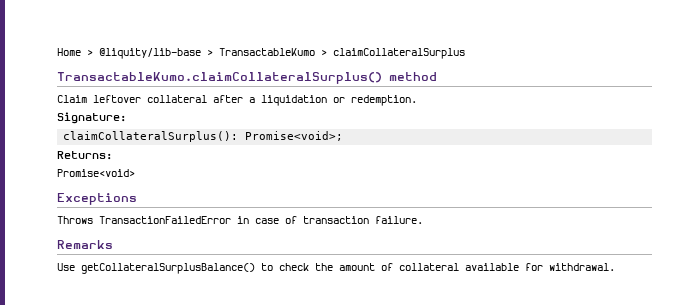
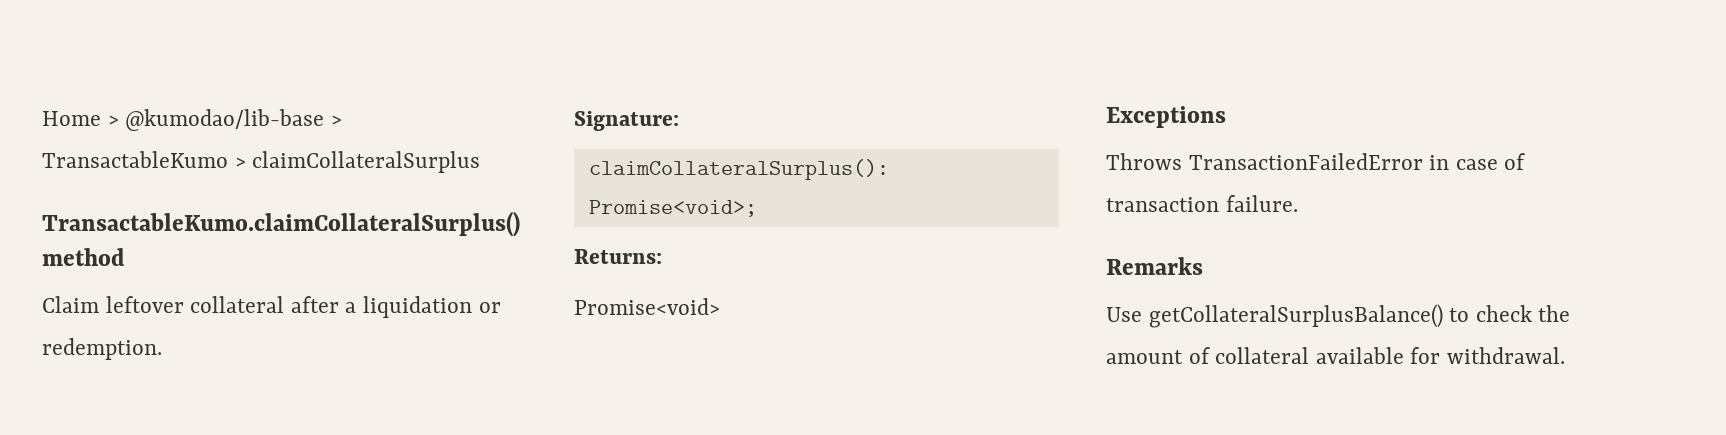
- Home > @liquity/lib-base > TransactableKumo > claimCollateralSurplus
+ Home > @kumodao/lib-base > TransactableKumo > claimCollateralSurplus

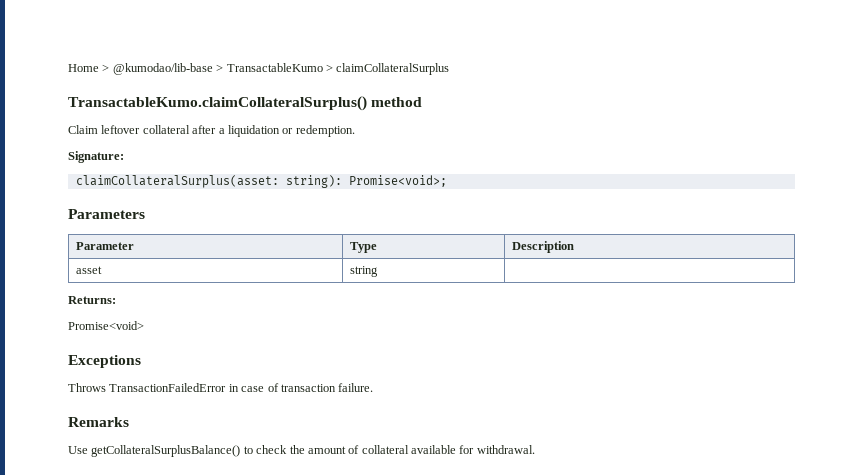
- claimCollateralSurplus(): Promise<void>;
+ claimCollateralSurplus(asset: string): Promise<void>;
+ Parameters
+ Parameter | Type | Description
+ asset | string |

